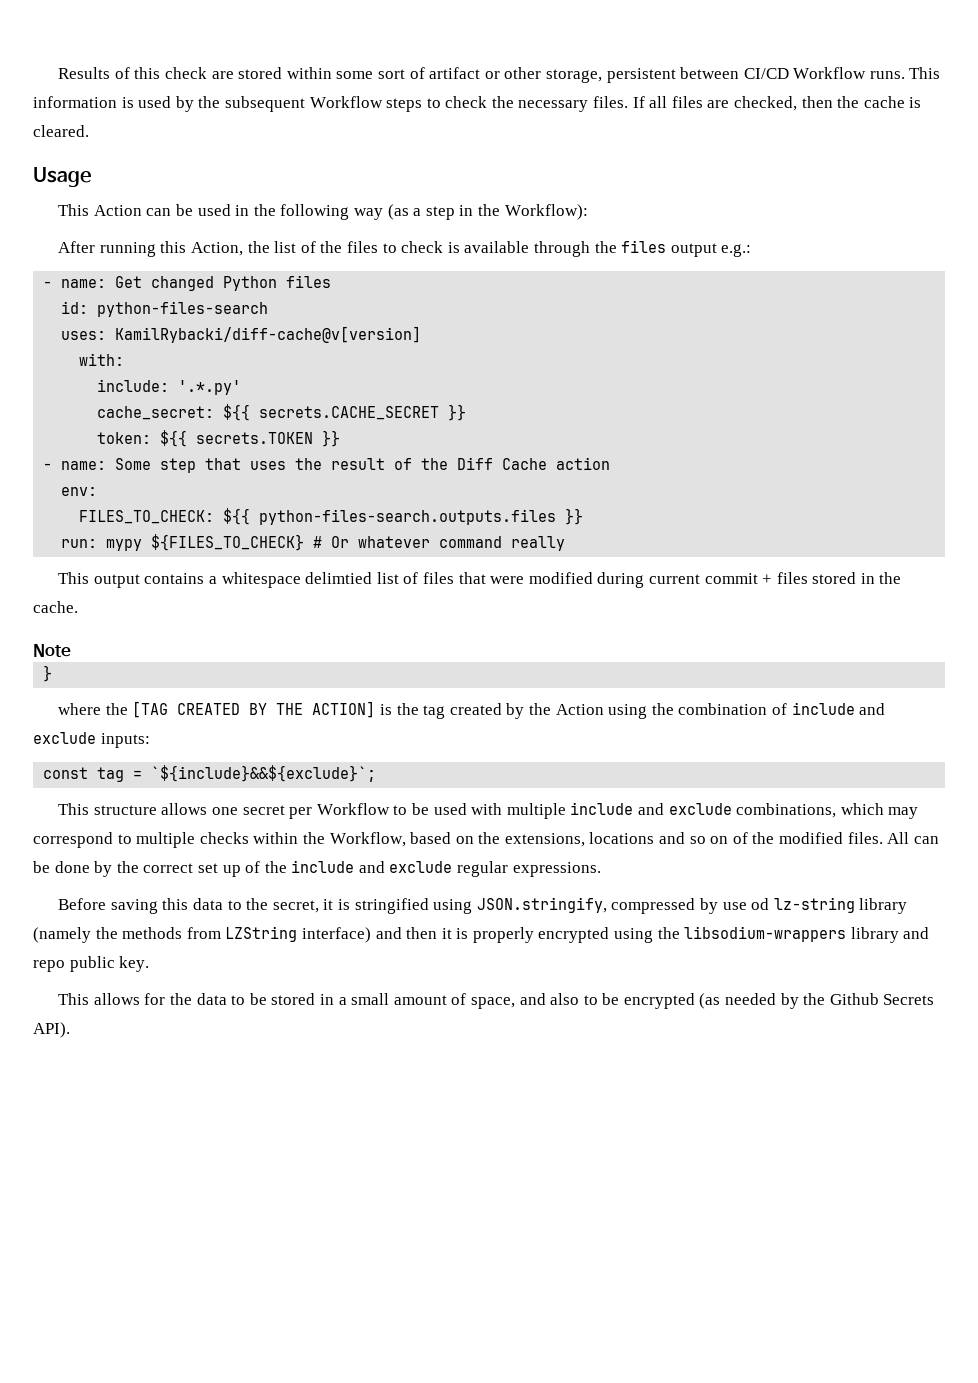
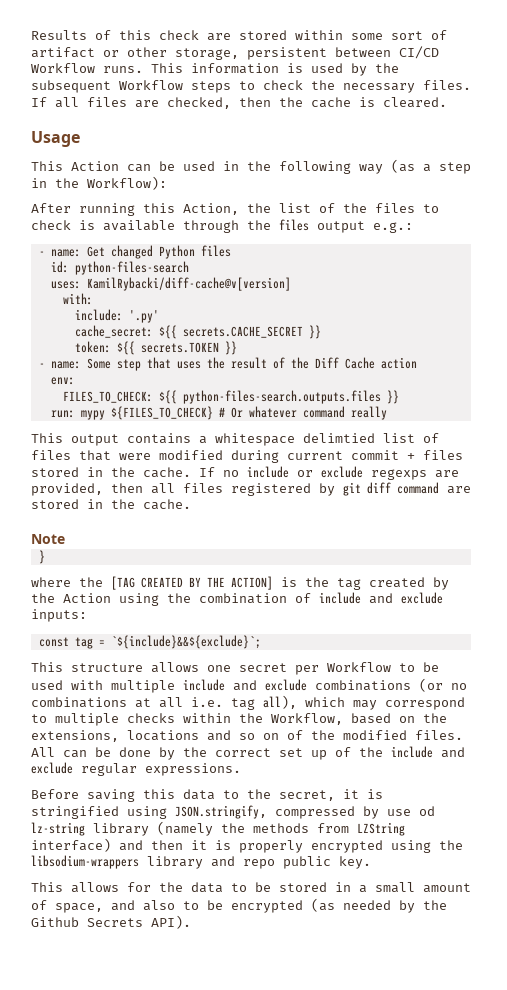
- include: '.*.py'
+ include: '.py'
+ If no include or exclude regexps are provided, then all files registered by git diff command are stored in the cache.
- This structure allows one secret per Workflow to be used with multiple include and exclude combinations, which may correspond to multiple checks within the Workflow, based on the extensions, locations and so on of the modified files.
+ This structure allows one secret per Workflow to be used with multiple include and exclude combinations (or no combinations at all i.e. tag all), which may correspond to multiple checks within the Workflow, based on the extensions, locations and so on of the modified files.

